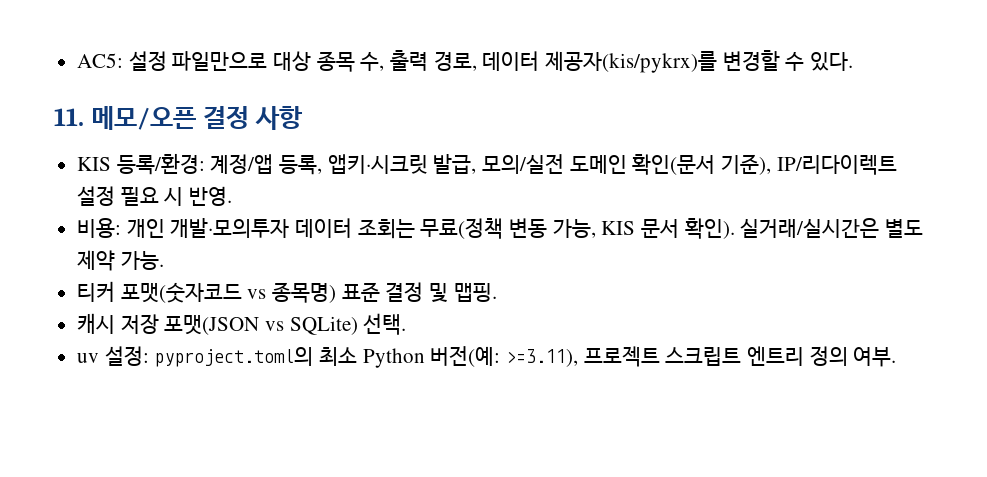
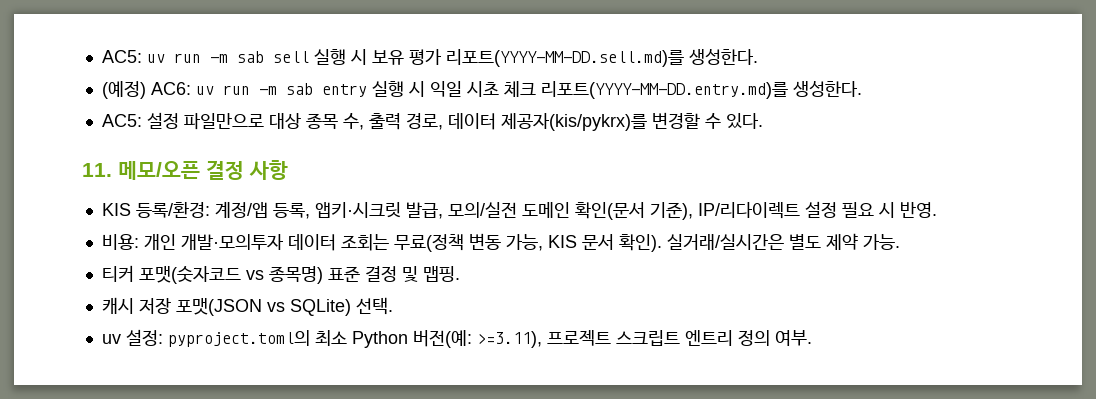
+ AC5: uv run -m sab sell 실행 시 보유 평가 리포트(YYYY-MM-DD.sell.md)를 생성한다.
+ (예정) AC6: uv run -m sab entry 실행 시 익일 시초 체크 리포트(YYYY-MM-DD.entry.md)를 생성한다.

